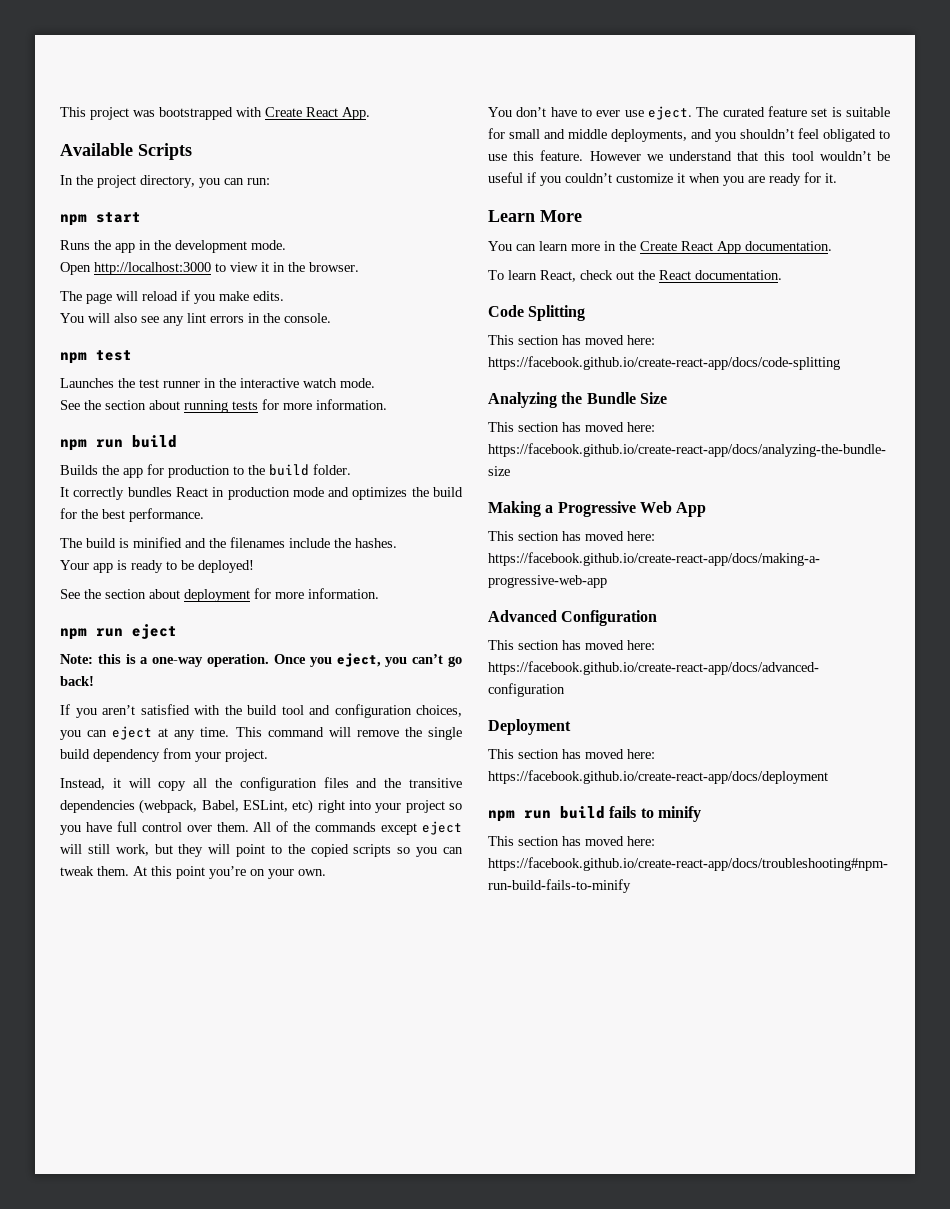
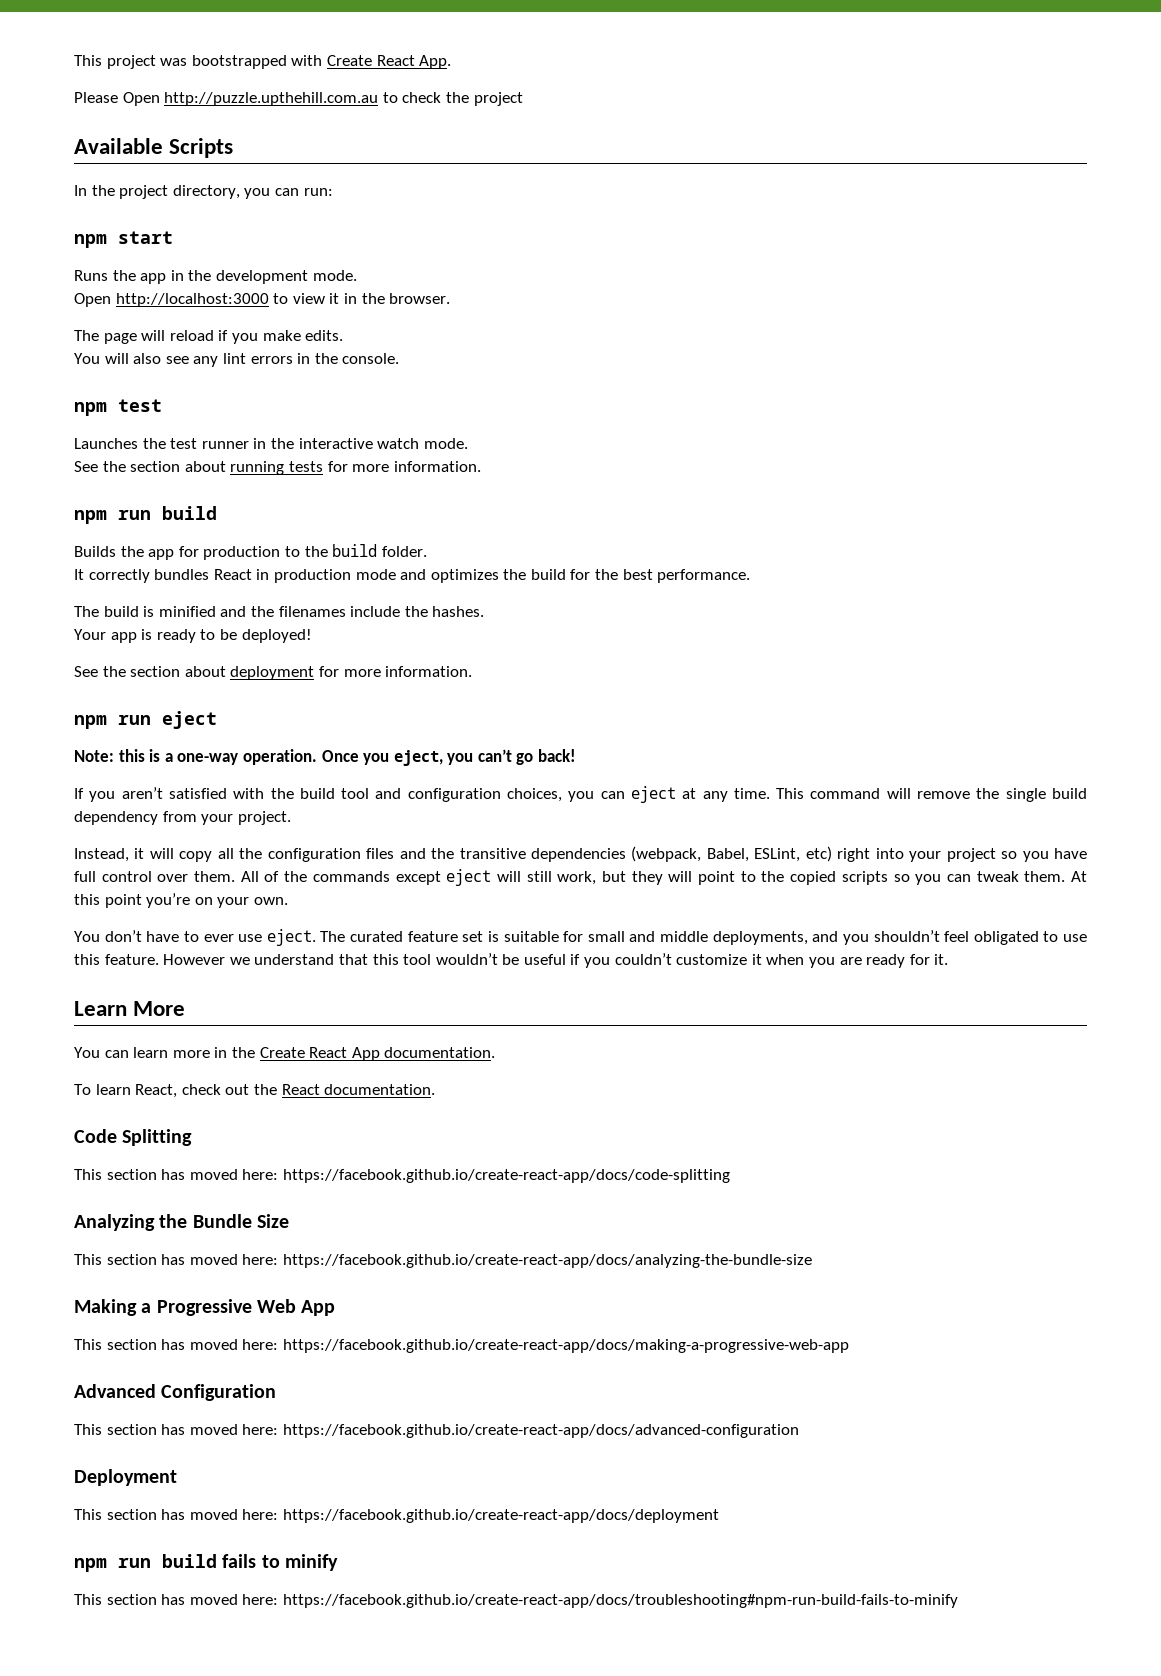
+ Please Open http://puzzle.upthehill.com.au to check the project

